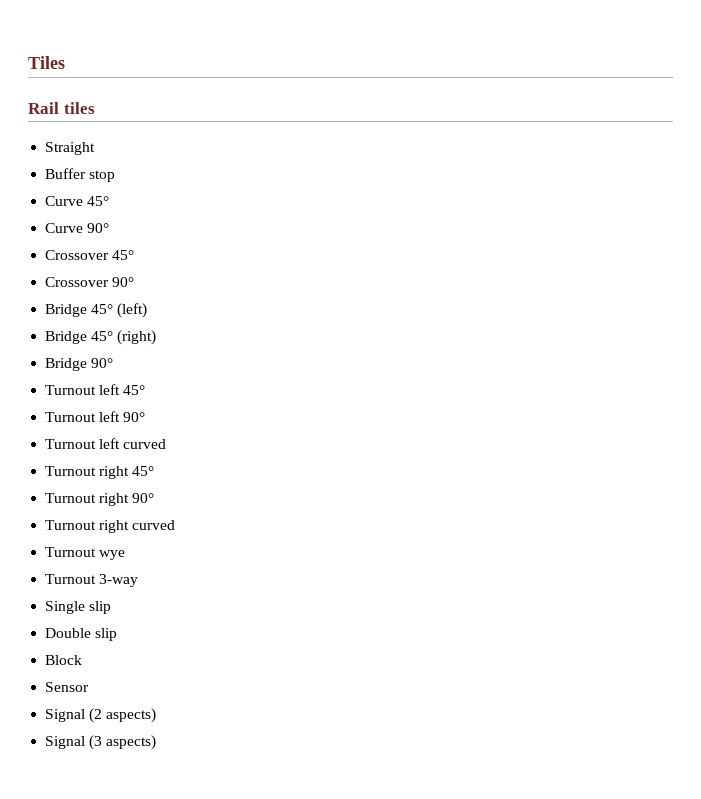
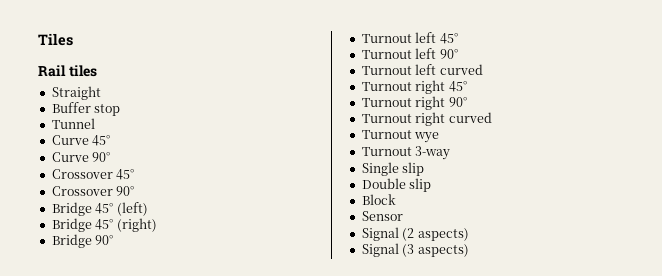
+ Tunnel

